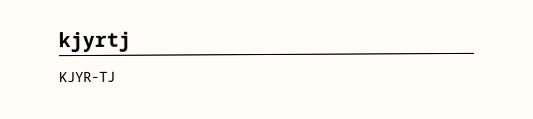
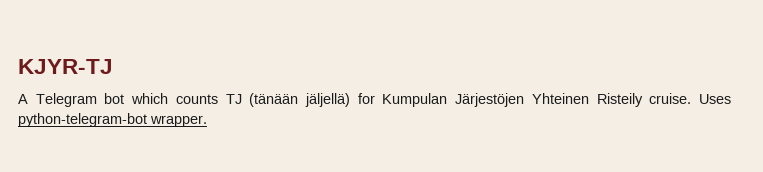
- kjyrtj
  KJYR-TJ
+ A Telegram bot which counts TJ (tänään jäljellä) for Kumpulan Järjestöjen Yhteinen Risteily cruise. Uses python-telegram-bot wrapper.

